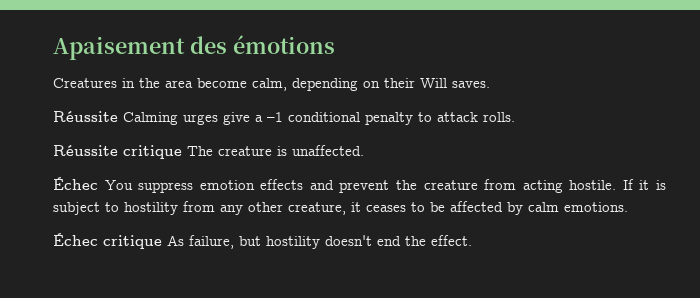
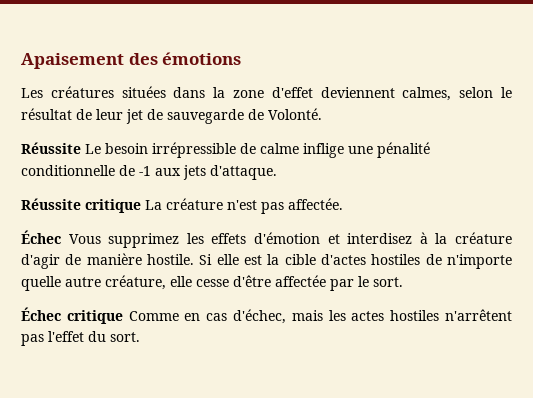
- Creatures in the area become calm, depending on their Will saves.
- Réussite Calming urges give a –1 conditional penalty to attack rolls.
- Réussite critique The creature is unaffected.
- Échec You suppress emotion effects and prevent the creature from acting hostile. If it is subject to hostility from any other creature, it ceases to be affected by calm emotions.
- Échec critique As failure, but hostility doesn't end the effect.
+ Les créatures situées dans la zone d'effet deviennent calmes, selon le résultat de leur jet de sauvegarde de Volonté.
+ Réussite Le besoin irrépressible de calme inflige une pénalité conditionnelle de -1 aux jets d'attaque.
+ Réussite critique La créature n'est pas affectée.
+ Échec Vous supprimez les effets d'émotion et interdisez à la créature d'agir de manière hostile. Si elle est la cible d'actes hostiles de n'importe quelle autre créature, elle cesse d'être affectée par le sort.
+ Échec critique Comme en cas d'échec, mais les actes hostiles n'arrêtent pas l'effet du sort.

